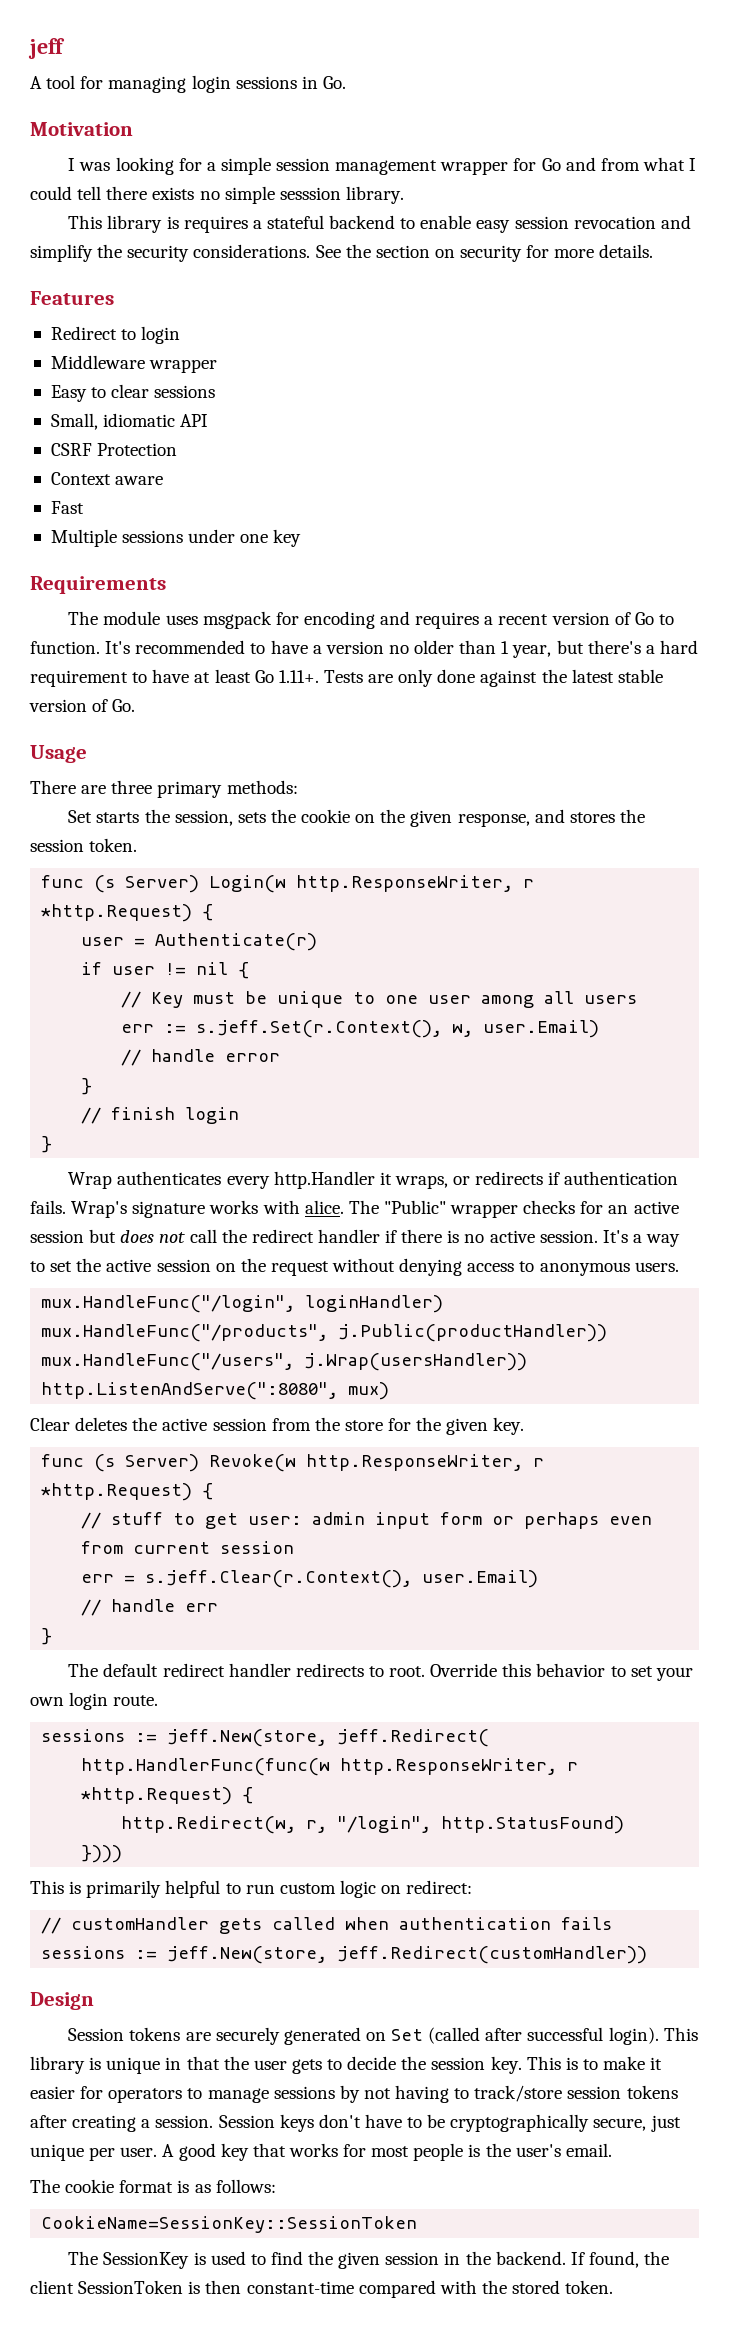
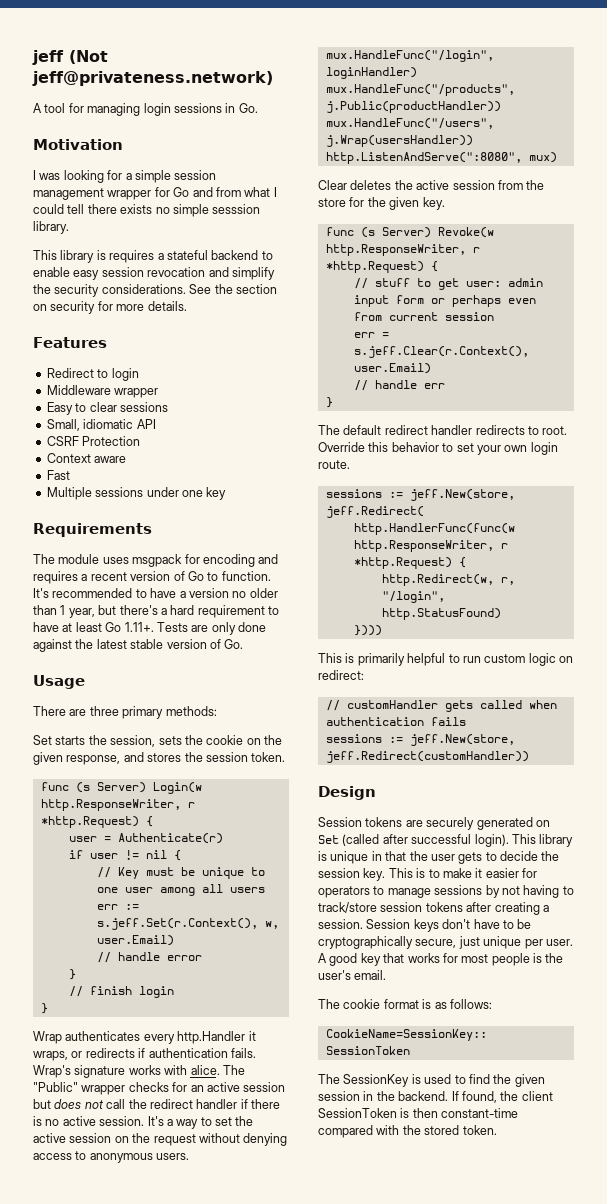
- jeff
+ jeff (Not jeff@privateness.network)

